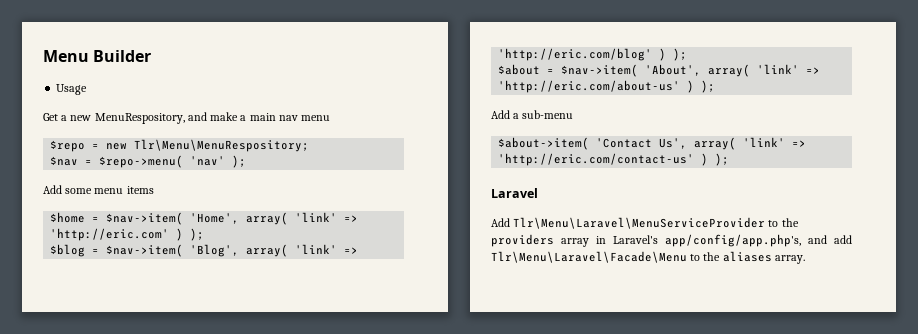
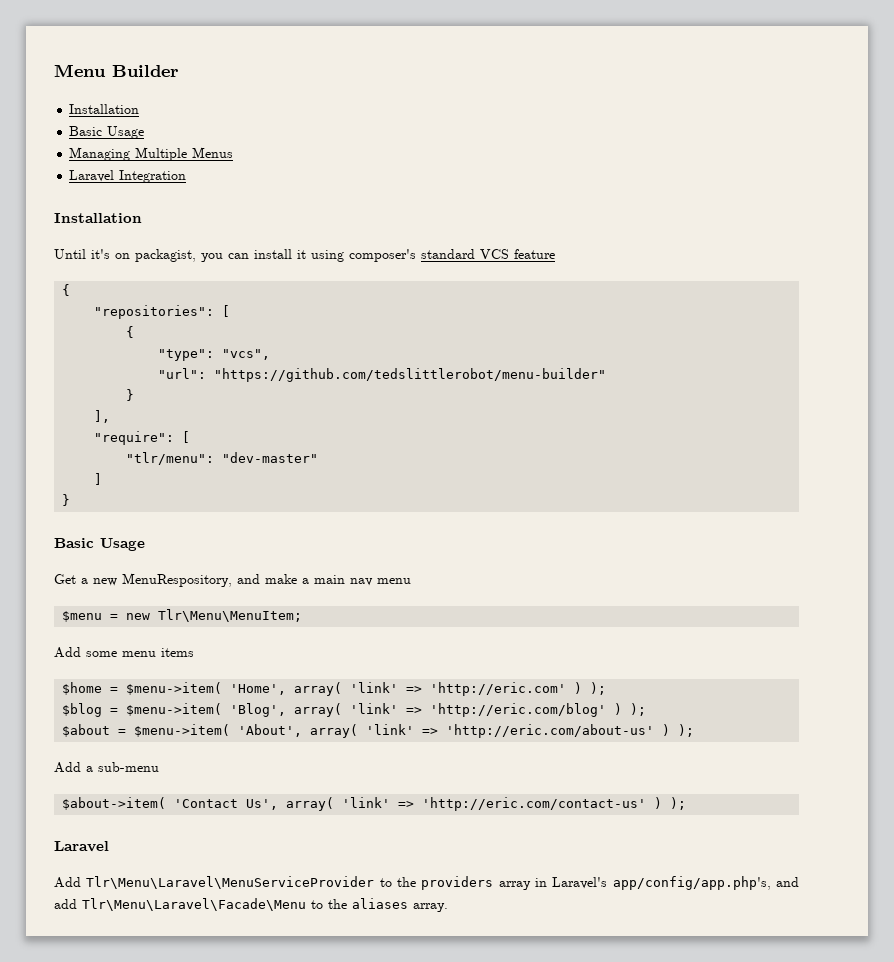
  Menu Builder
- Usage
+ Installation
+ Basic Usage
+ Managing Multiple Menus
+ Laravel Integration
+ Installation
+ Until it's on packagist, you can install it using composer's standard VCS feature
+ {
+ "repositories": [
+ {
+ "type": "vcs",
+ "url": "https://github.com/tedslittlerobot/menu-builder"
+ }
+ ],
+ "require": [
+ "tlr/menu": "dev-master"
+ ]
+ }
+ Basic Usage
- $repo = new Tlr\Menu\MenuRespository;
- $nav = $repo->menu( 'nav' );
+ $menu = new Tlr\Menu\MenuItem;
- $home = $nav->item( 'Home', array( 'link' => 'http://eric.com' ) );
+ $home = $menu->item( 'Home', array( 'link' => 'http://eric.com' ) );
- $blog = $nav->item( 'Blog', array( 'link' => 'http://eric.com/blog' ) );
+ $blog = $menu->item( 'Blog', array( 'link' => 'http://eric.com/blog' ) );
- $about = $nav->item( 'About', array( 'link' => 'http://eric.com/about-us' ) );
+ $about = $menu->item( 'About', array( 'link' => 'http://eric.com/about-us' ) );

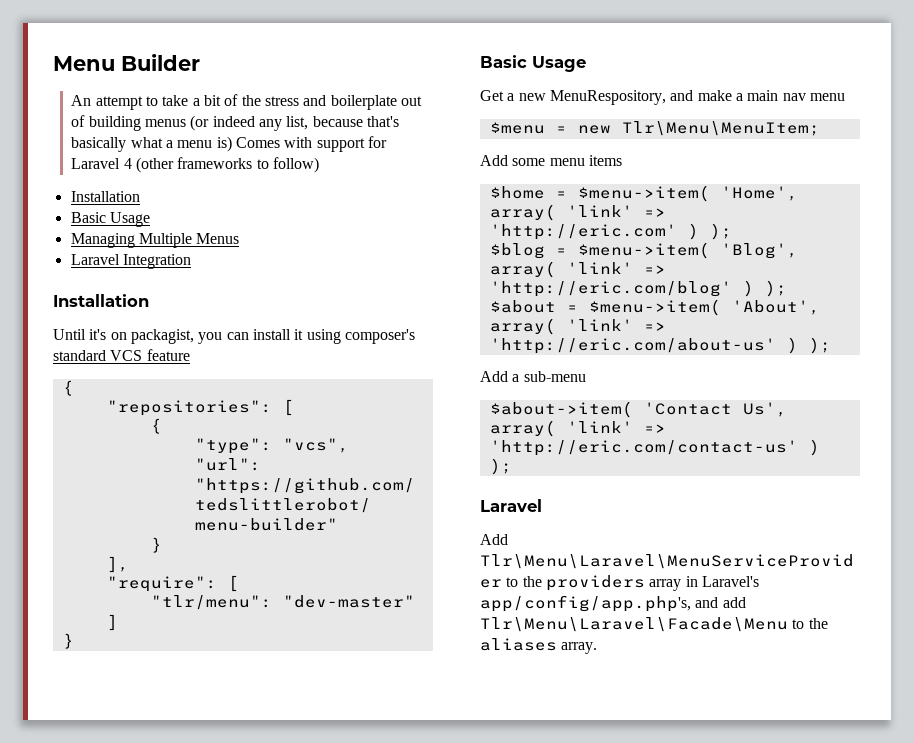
+ An attempt to take a bit of the stress and boilerplate out of building menus (or indeed any list, because that's basically what a menu is) Comes with support for Laravel 4 (other frameworks to follow)

